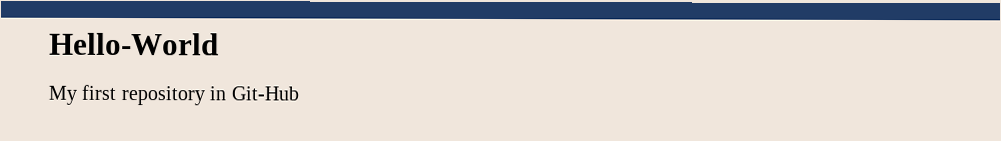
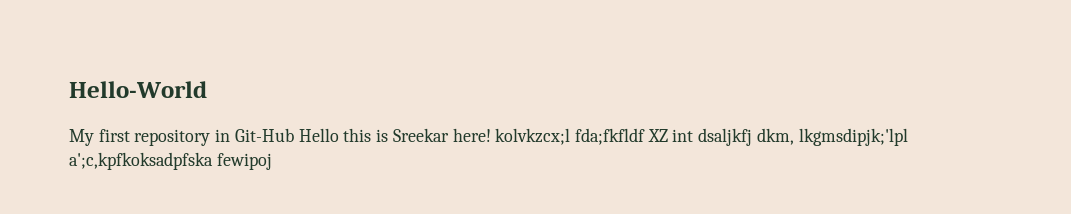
- My first repository in Git-Hub
+ My first repository in Git-Hub Hello this is Sreekar here! kolvkzcx;l fda;fkfldf XZ int dsaljkfj dkm, lkgmsdipjk;'lpl a';c,kpfkoksadpfska fewipoj

